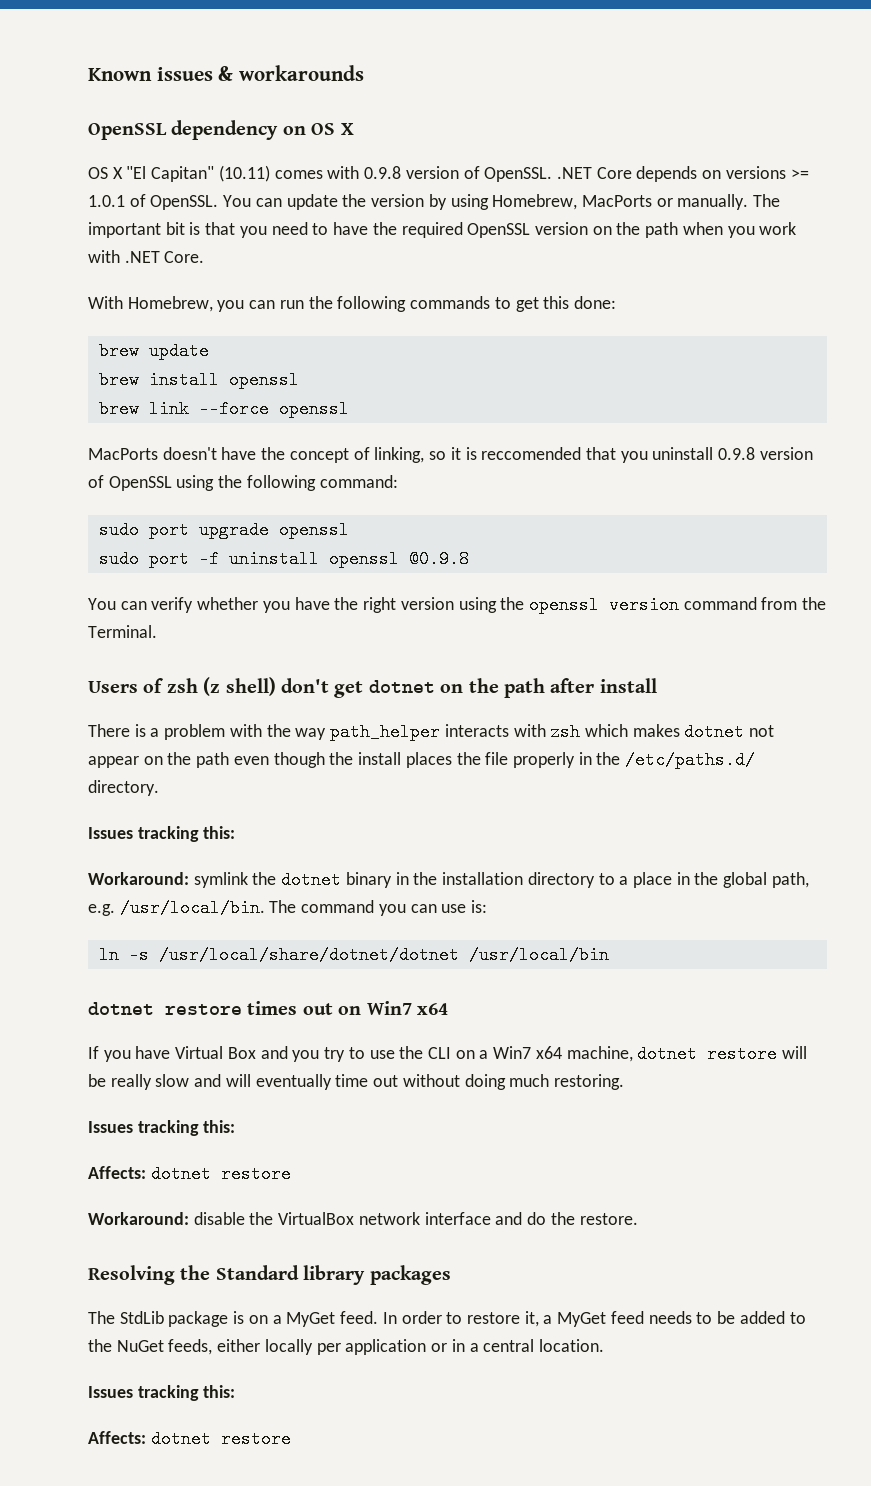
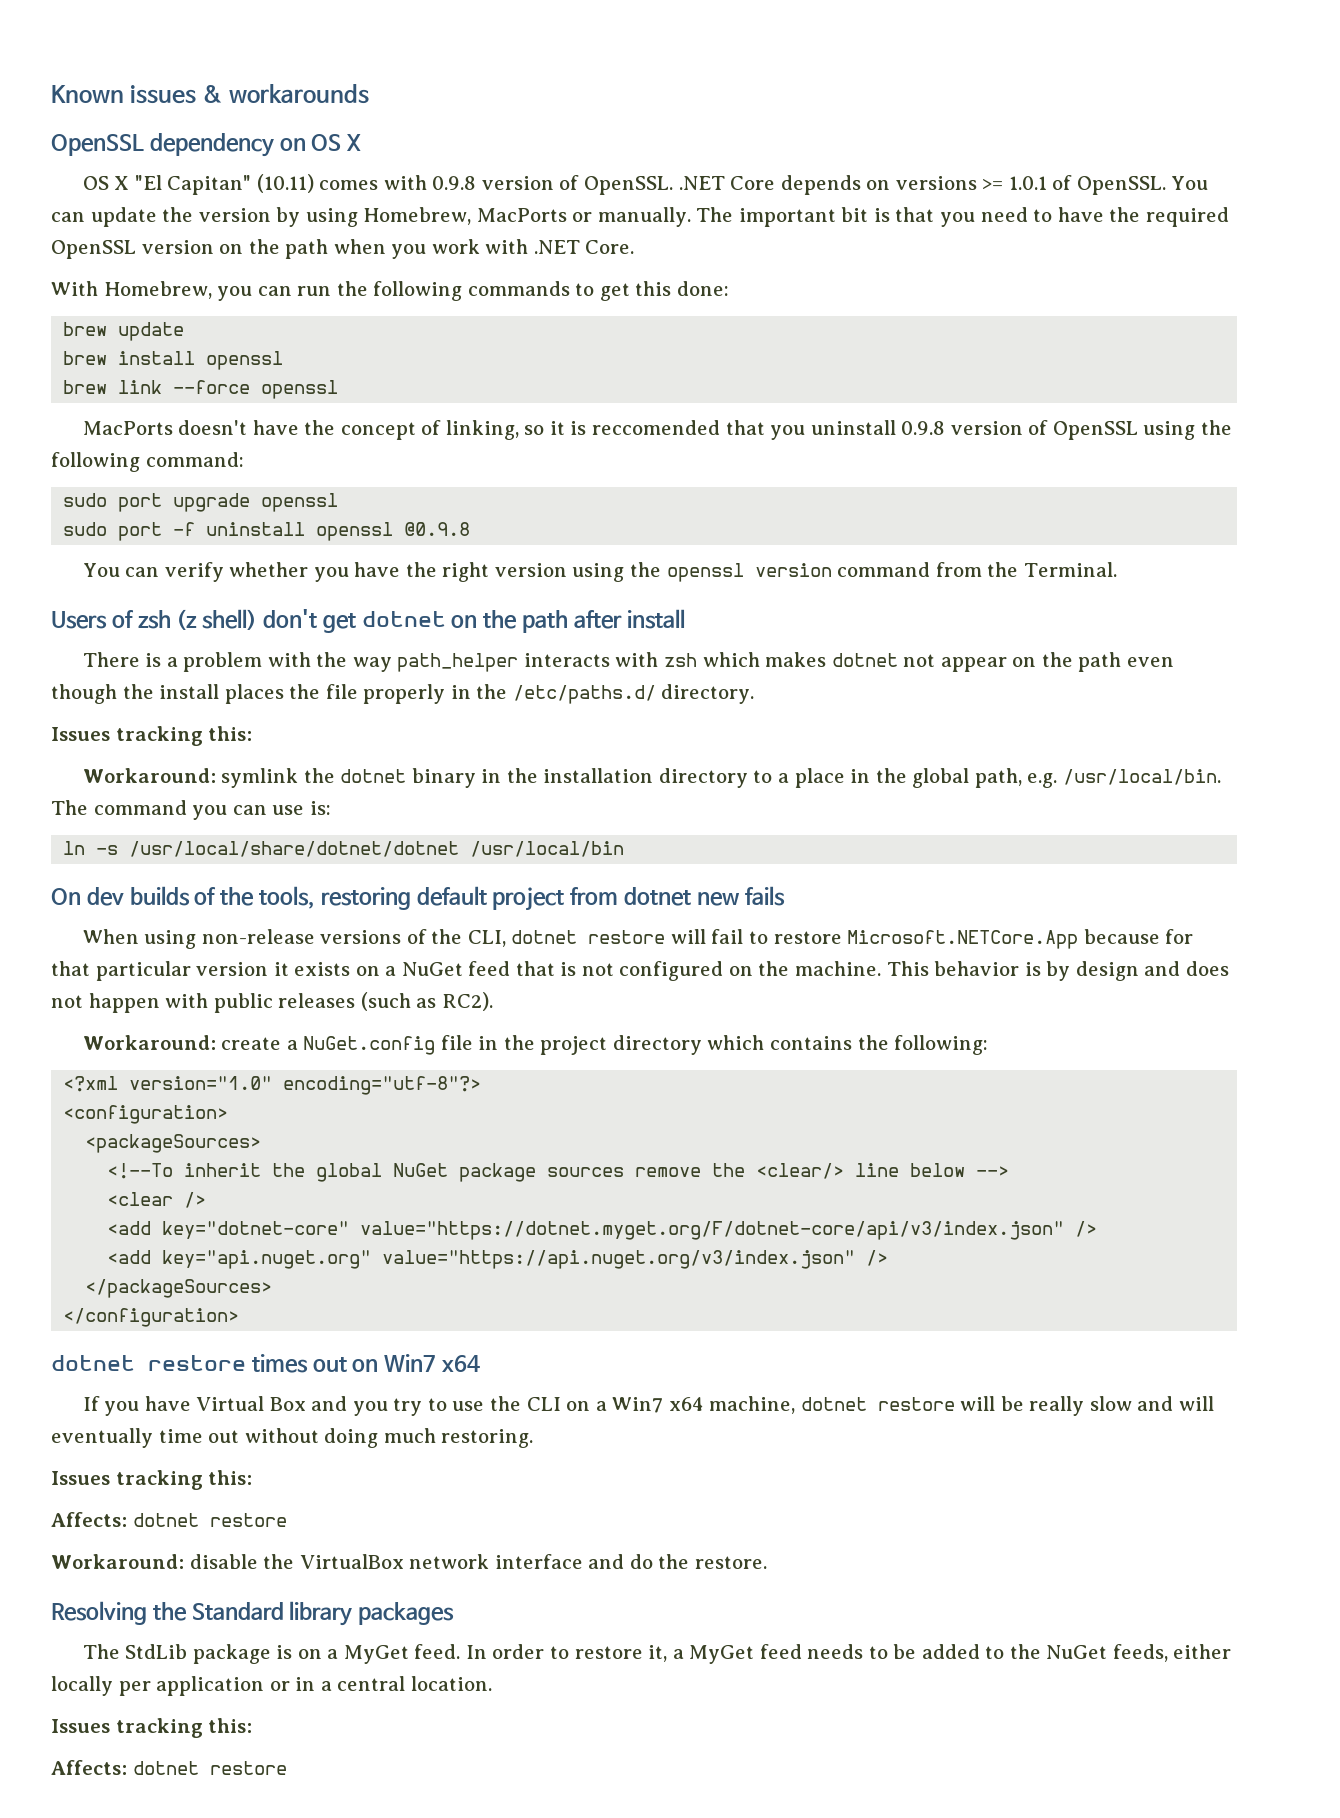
+ On dev builds of the tools, restoring default project from dotnet new fails
+ When using non-release versions of the CLI, dotnet restore will fail to restore Microsoft.NETCore.App because for that particular version it exists on a NuGet feed that is not configured on the machine. This behavior is by design and does not happen with public releases (such as RC2).
+ Workaround: create a NuGet.config file in the project directory which contains the following:
+ <?xml version="1.0" encoding="utf-8"?>
+ <configuration>
+ <packageSources>
+ <!--To inherit the global NuGet package sources remove the <clear/> line below -->
+ <clear />
+ <add key="dotnet-core" value="https://dotnet.myget.org/F/dotnet-core/api/v3/index.json" />
+ <add key="api.nuget.org" value="https://api.nuget.org/v3/index.json" />
+ </packageSources>
+ </configuration>

